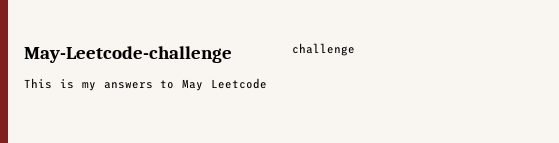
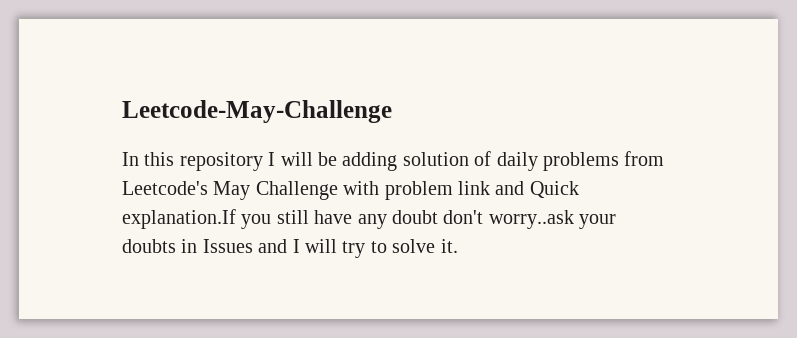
- May-Leetcode-challenge
- This is my answers to May Leetcode challenge
+ Leetcode-May-Challenge
+ In this repository I will be adding solution of daily problems from Leetcode's May Challenge with problem link and Quick explanation.If you still have any doubt don't worry..ask your doubts in Issues and I will try to solve it.

